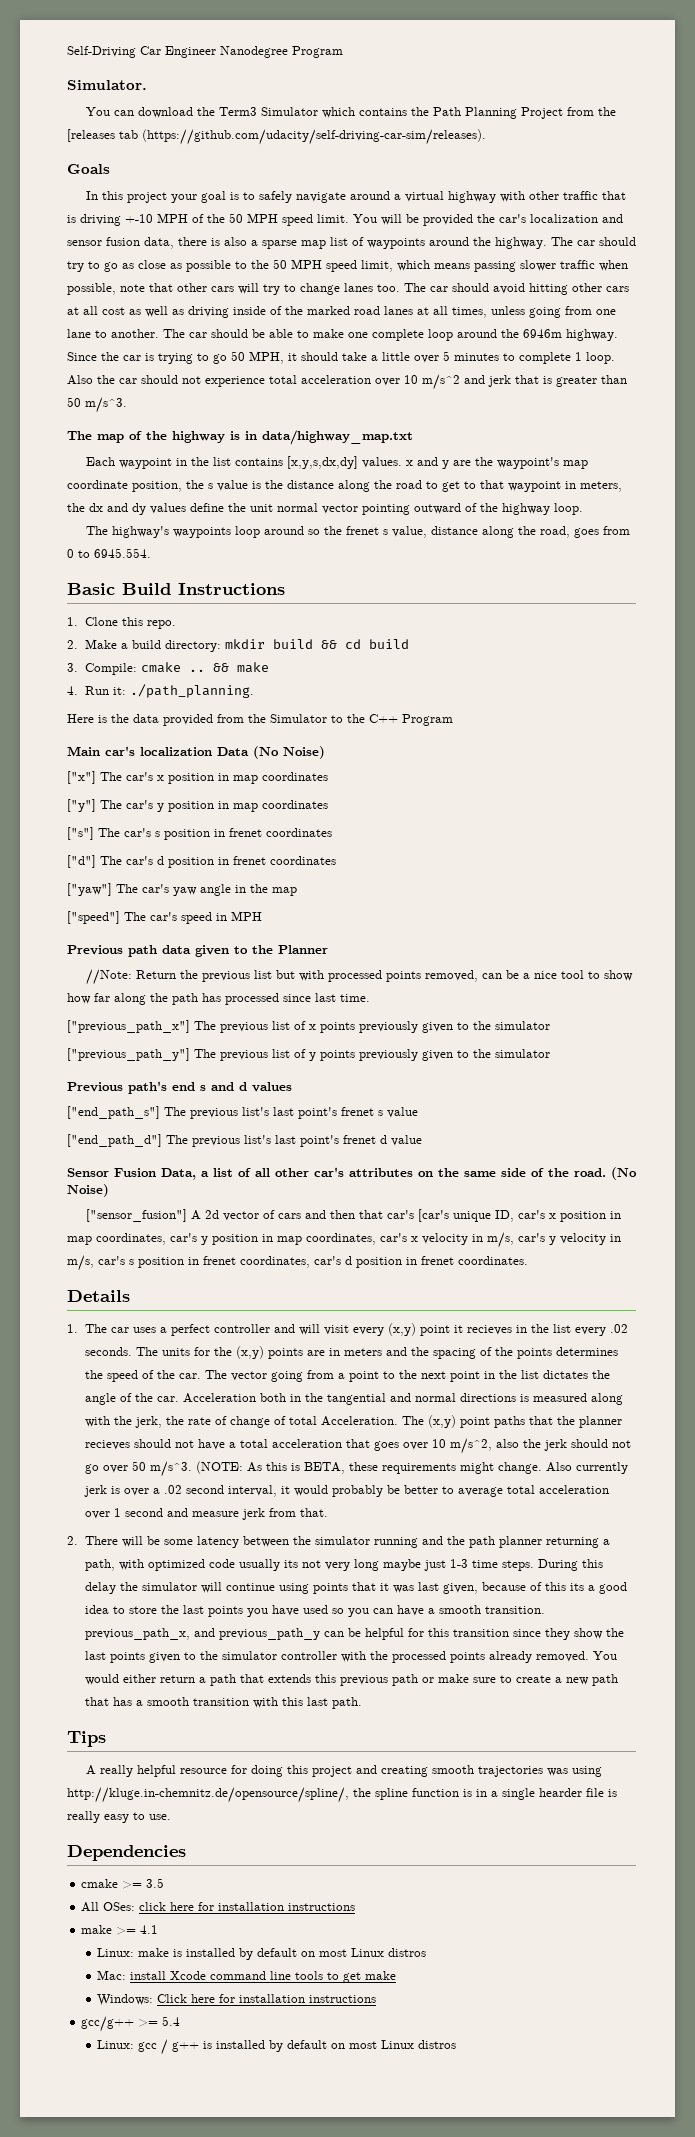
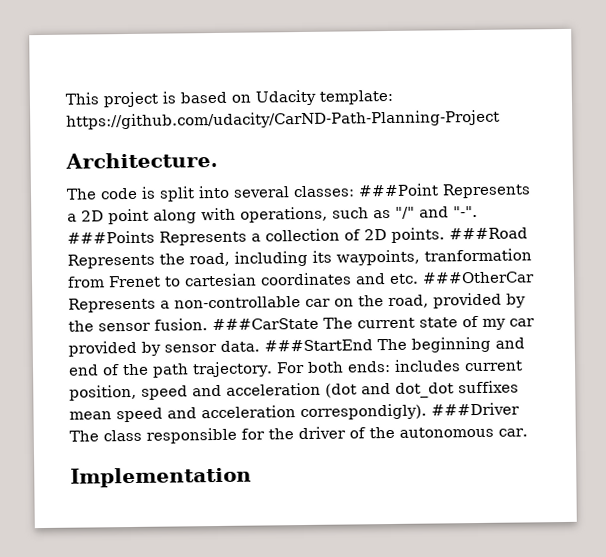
- Self-Driving Car Engineer Nanodegree Program
- Simulator.
- You can download the Term3 Simulator which contains the Path Planning Project from the [releases tab (https://github.com/udacity/self-driving-car-sim/releases).
- Goals
- In this project your goal is to safely navigate around a virtual highway with other traffic that is driving +-10 MPH of the 50 MPH speed limit. You will be provided the car's localization and sensor fusion data, there is also a sparse map list of waypoints around the highway. The car should try to go as close as possible to the 50 MPH speed limit, which means passing slower traffic when possible, note that other cars will try to change lanes too. The car should avoid hitting other cars at all cost as well as driving inside of the marked road lanes at all times, unless going from one lane to another. The car should be able to make one complete loop around the 6946m highway. Since the car is trying to go 50 MPH, it should take a little over 5 minutes to complete 1 loop. Also the car should not experience total acceleration over 10 m/s^2 and jerk that is greater than 50 m/s^3.
- The map of the highway is in data/highway_map.txt
- Each waypoint in the list contains [x,y,s,dx,dy] values. x and y are the waypoint's map coordinate position, the s value is the distance along the road to get to that waypoint in meters, the dx and dy values define the unit normal vector pointing outward of the highway loop.
- The highway's waypoints loop around so the frenet s value, distance along the road, goes from 0 to 6945.554.
- Basic Build Instructions
- 1. Clone this repo.
- 2. Make a build directory: mkdir build && cd build
- 3. Compile: cmake .. && make
- 4. Run it: ./path_planning.
- Here is the data provided from the Simulator to the C++ Program
- Main car's localization Data (No Noise)
- ["x"] The car's x position in map coordinates
- ["y"] The car's y position in map coordinates
- ["s"] The car's s position in frenet coordinates
- ["d"] The car's d position in frenet coordinates
- ["yaw"] The car's yaw angle in the map
- ["speed"] The car's speed in MPH
- Previous path data given to the Planner
- //Note: Return the previous list but with processed points removed, can be a nice tool to show how far along the path has processed since last time.
- ["previous_path_x"] The previous list of x points previously given to the simulator
- ["previous_path_y"] The previous list of y points previously given to the simulator
- Previous path's end s and d values
- ["end_path_s"] The previous list's last point's frenet s value
- ["end_path_d"] The previous list's last point's frenet d value
- Sensor Fusion Data, a list of all other car's attributes on the same side of the road. (No Noise)
- ["sensor_fusion"] A 2d vector of cars and then that car's [car's unique ID, car's x position in map coordinates, car's y position in map coordinates, car's x velocity in m/s, car's y velocity in m/s, car's s position in frenet coordinates, car's d position in frenet coordinates.
- Details
- 1. The car uses a perfect controller and will visit every (x,y) point it recieves in the list every .02 seconds. The units for the (x,y) points are in meters and the spacing of the points determines the speed of the car. The vector going from a point to the next point in the list dictates the angle of the car. Acceleration both in the tangential and normal directions is measured along with the jerk, the rate of change of total Acceleration. The (x,y) point paths that the planner recieves should not have a total acceleration that goes over 10 m/s^2, also the jerk should not go over 50 m/s^3. (NOTE: As this is BETA, these requirements might change. Also currently jerk is over a .02 second interval, it would probably be better to average total acceleration over 1 second and measure jerk from that.
- 2. There will be some latency between the simulator running and the path planner returning a path, with optimized code usually its not very long maybe just 1-3 time steps. During this delay the simulator will continue using points that it was last given, because of this its a good idea to store the last points you have used so you can have a smooth transition. previous_path_x, and previous_path_y can be helpful for this transition since they show the last points given to the simulator controller with the processed points already removed. You would either return a path that extends this previous path or make sure to create a new path that has a smooth transition with this last path.
- Tips
- A really helpful resource for doing this project and creating smooth trajectories was using http://kluge.in-chemnitz.de/opensource/spline/, the spline function is in a single hearder file is really easy to use.
- Dependencies
- cmake >= 3.5
- All OSes: click here for installation instructions
- make >= 4.1
- Linux: make is installed by default on most Linux distros
- Mac: install Xcode command line tools to get make
- Windows: Click here for installation instructions
- gcc/g++ >= 5.4
- Linux: gcc / g++ is installed by default on most Linux distros
+ This project is based on Udacity template: https://github.com/udacity/CarND-Path-Planning-Project
+ Architecture.
+ The code is split into several classes: ###Point Represents a 2D point along with operations, such as "/" and "-". ###Points Represents a collection of 2D points. ###Road Represents the road, including its waypoints, tranformation from Frenet to cartesian coordinates and etc. ###OtherCar Represents a non-controllable car on the road, provided by the sensor fusion. ###CarState The current state of my car provided by sensor data. ###StartEnd The beginning and end of the path trajectory. For both ends: includes current position, speed and acceleration (dot and dot_dot suffixes mean speed and acceleration correspondigly). ###Driver The class responsible for the driver of the autonomous car.
+ Implementation

